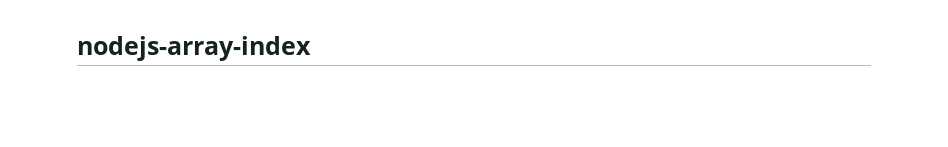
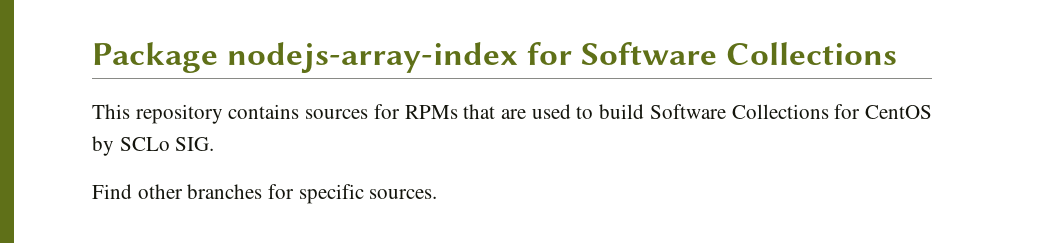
- nodejs-array-index
+ Package nodejs-array-index for Software Collections
+ This repository contains sources for RPMs that are used to build Software Collections for CentOS by SCLo SIG.
+ Find other branches for specific sources.

